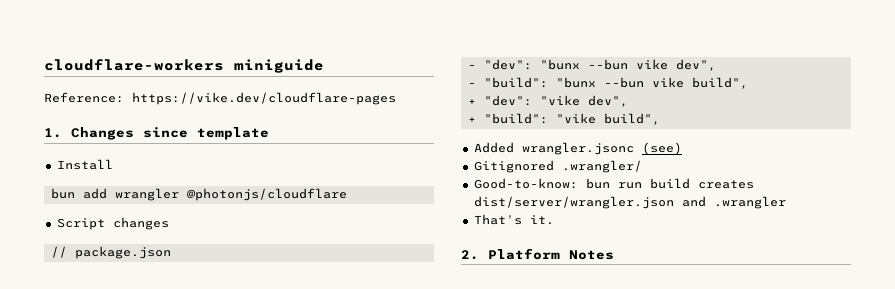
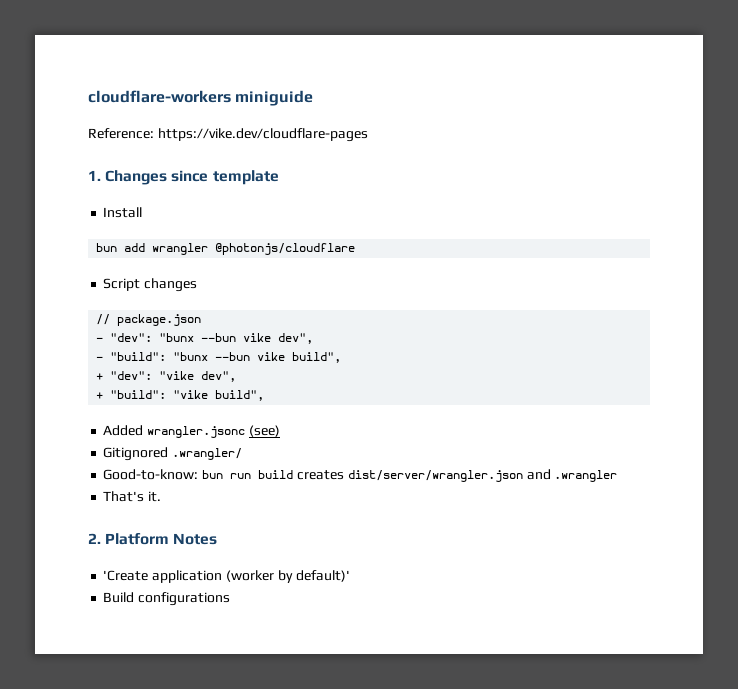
+ 'Create application (worker by default)'
+ Build configurations

